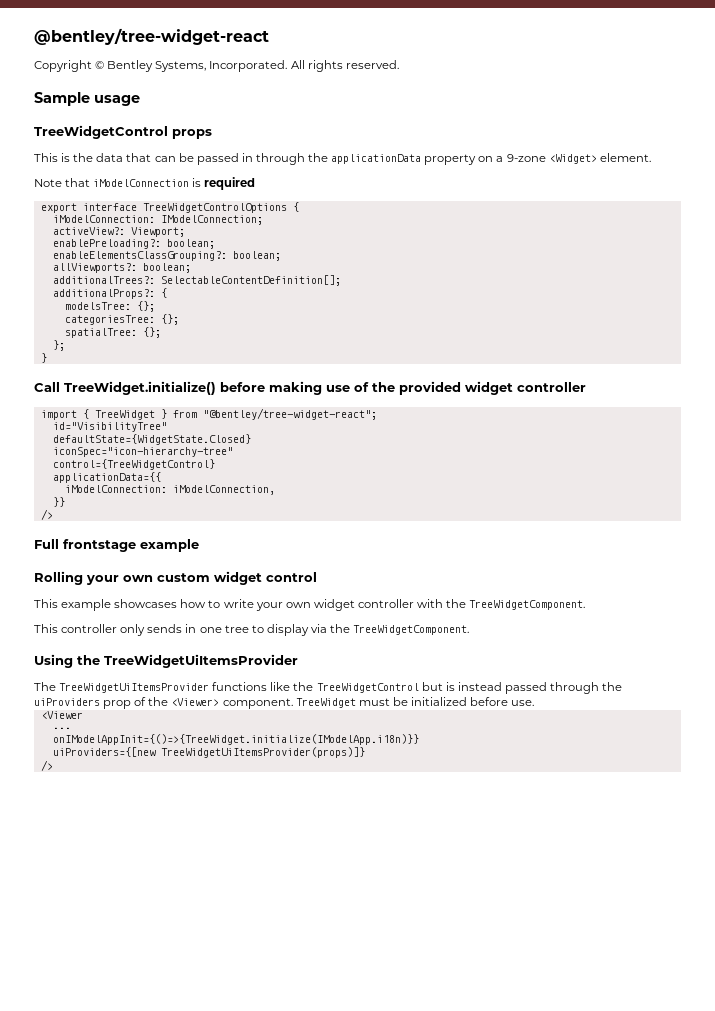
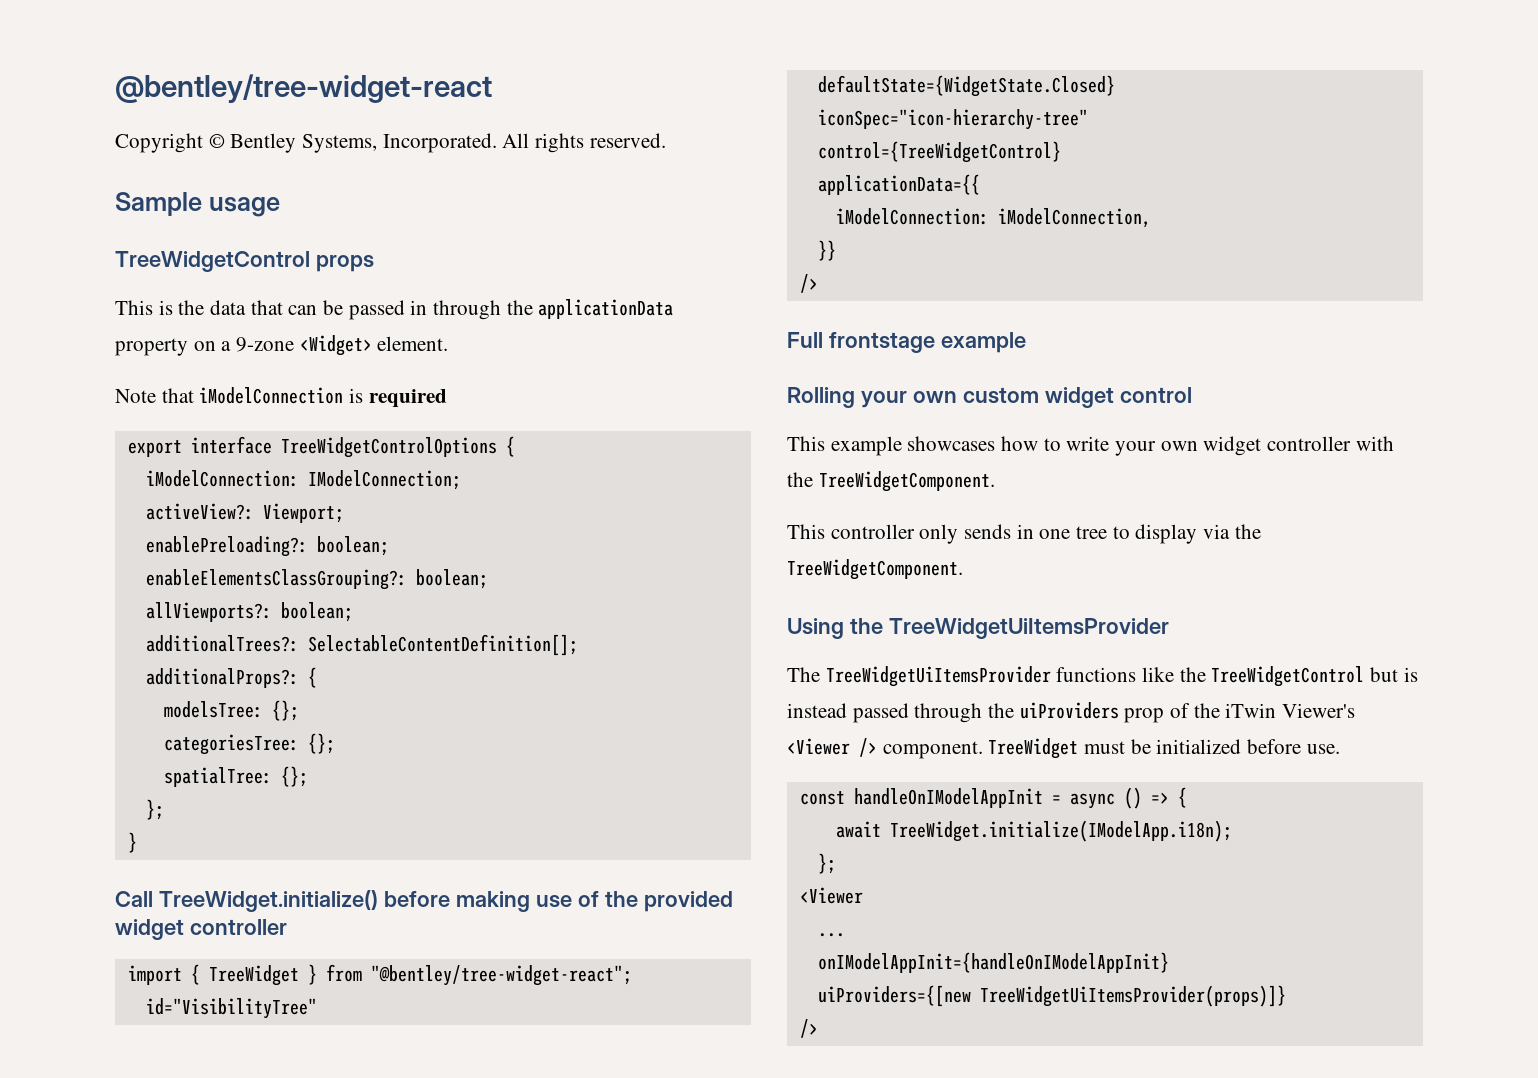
- The TreeWidgetUiItemsProvider functions like the TreeWidgetControl but is instead passed through the uiProviders prop of the <Viewer> component.
+ The TreeWidgetUiItemsProvider functions like the TreeWidgetControl but is instead passed through the uiProviders prop of the iTwin Viewer's <Viewer /> component.
+ const handleOnIModelAppInit = async () => {
+ await TreeWidget.initialize(IModelApp.i18n);
+ };
- onIModelAppInit={()=>{TreeWidget.initialize(IModelApp.i18n)}}
+ onIModelAppInit={handleOnIModelAppInit}

